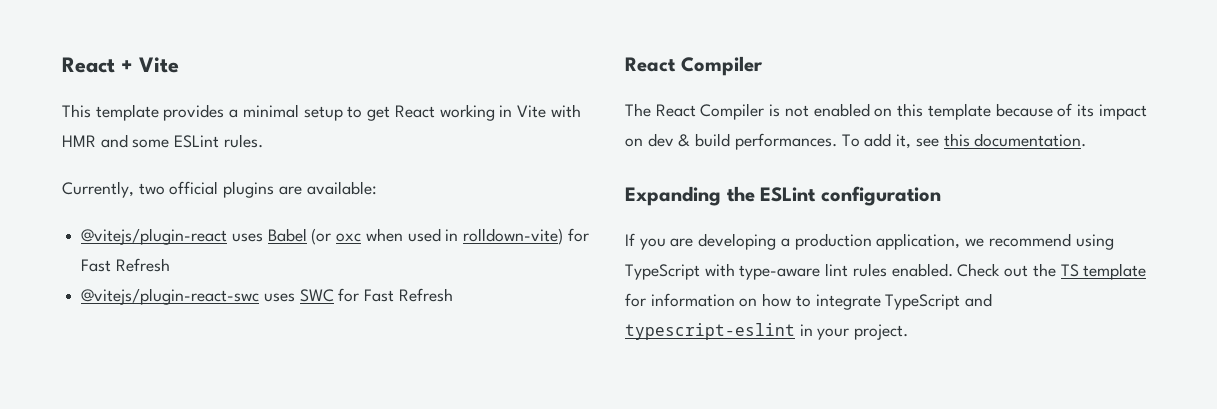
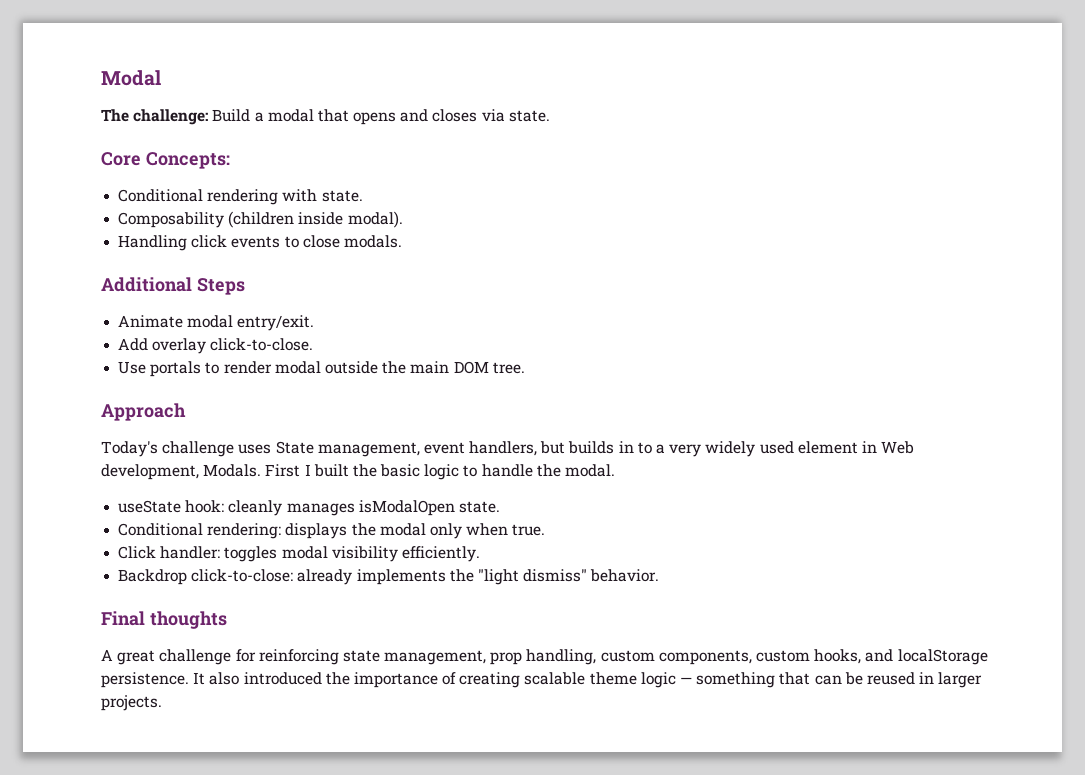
- React + Vite
- This template provides a minimal setup to get React working in Vite with HMR and some ESLint rules.
- Currently, two official plugins are available:
- @vitejs/plugin-react uses Babel (or oxc when used in rolldown-vite) for Fast Refresh
- @vitejs/plugin-react-swc uses SWC for Fast Refresh
- React Compiler
- The React Compiler is not enabled on this template because of its impact on dev & build performances. To add it, see this documentation.
- Expanding the ESLint configuration
- If you are developing a production application, we recommend using TypeScript with type-aware lint rules enabled. Check out the TS template for information on how to integrate TypeScript and typescript-eslint in your project.
+ Modal
+ The challenge: Build a modal that opens and closes via state.
+ Core Concepts:
+ Conditional rendering with state.
+ Composability (children inside modal).
+ Handling click events to close modals.
+ Additional Steps
+ Animate modal entry/exit.
+ Add overlay click-to-close.
+ Use portals to render modal outside the main DOM tree.
+ Approach
+ Today's challenge uses State management, event handlers, but builds in to a very widely used element in Web development, Modals. First I built the basic logic to handle the modal.
+ useState hook: cleanly manages isModalOpen state.
+ Conditional rendering: displays the modal only when true.
+ Click handler: toggles modal visibility efficiently.
+ Backdrop click-to-close: already implements the "light dismiss" behavior.
+ Final thoughts
+ A great challenge for reinforcing state management, prop handling, custom components, custom hooks, and localStorage persistence. It also introduced the importance of creating scalable theme logic — something that can be reused in larger projects.

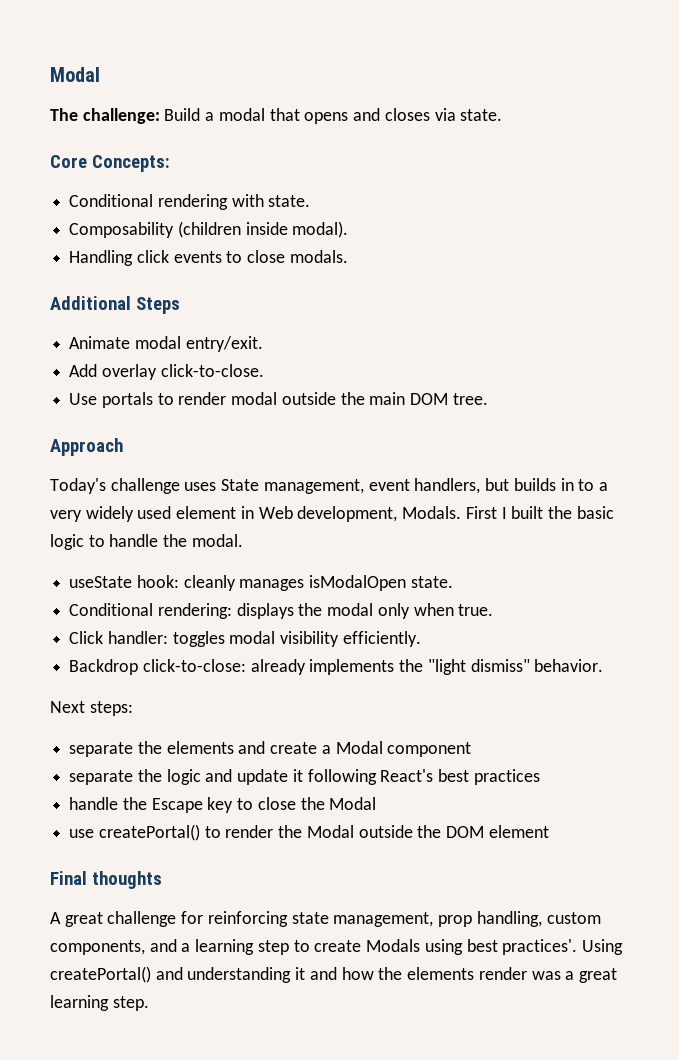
+ Next steps:
+ separate the elements and create a Modal component
+ separate the logic and update it following React's best practices
+ handle the Escape key to close the Modal
+ use createPortal() to render the Modal outside the DOM element
- A great challenge for reinforcing state management, prop handling, custom components, custom hooks, and localStorage persistence. It also introduced the importance of creating scalable theme logic — something that can be reused in larger projects.
+ A great challenge for reinforcing state management, prop handling, custom components, and a learning step to create Modals using best practices'. Using createPortal() and understanding it and how the elements render was a great learning step.

